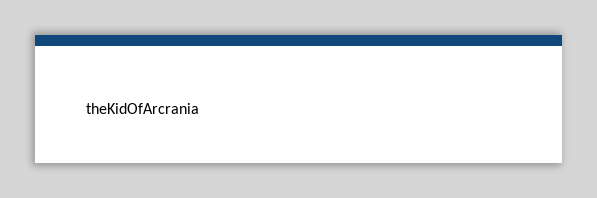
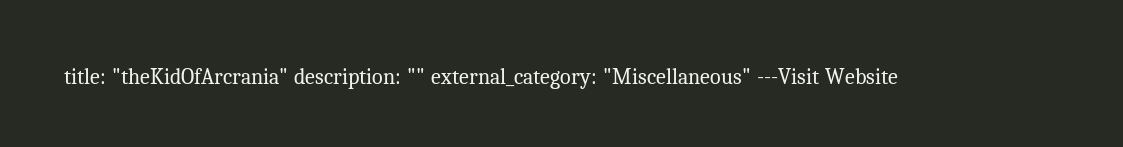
- theKidOfArcrania
+ title: "theKidOfArcrania" description: "" external_category: "Miscellaneous" ---Visit Website

